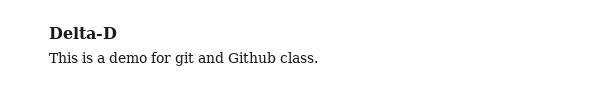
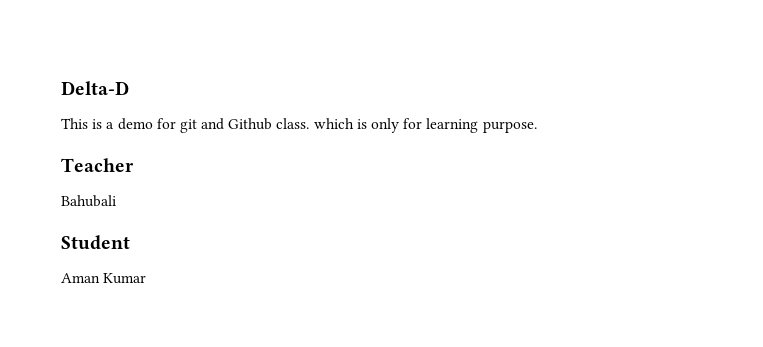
- This is a demo for git and Github class.
+ This is a demo for git and Github class. which is only for learning purpose.
+ Teacher
+ Bahubali
+ Student
+ Aman Kumar

